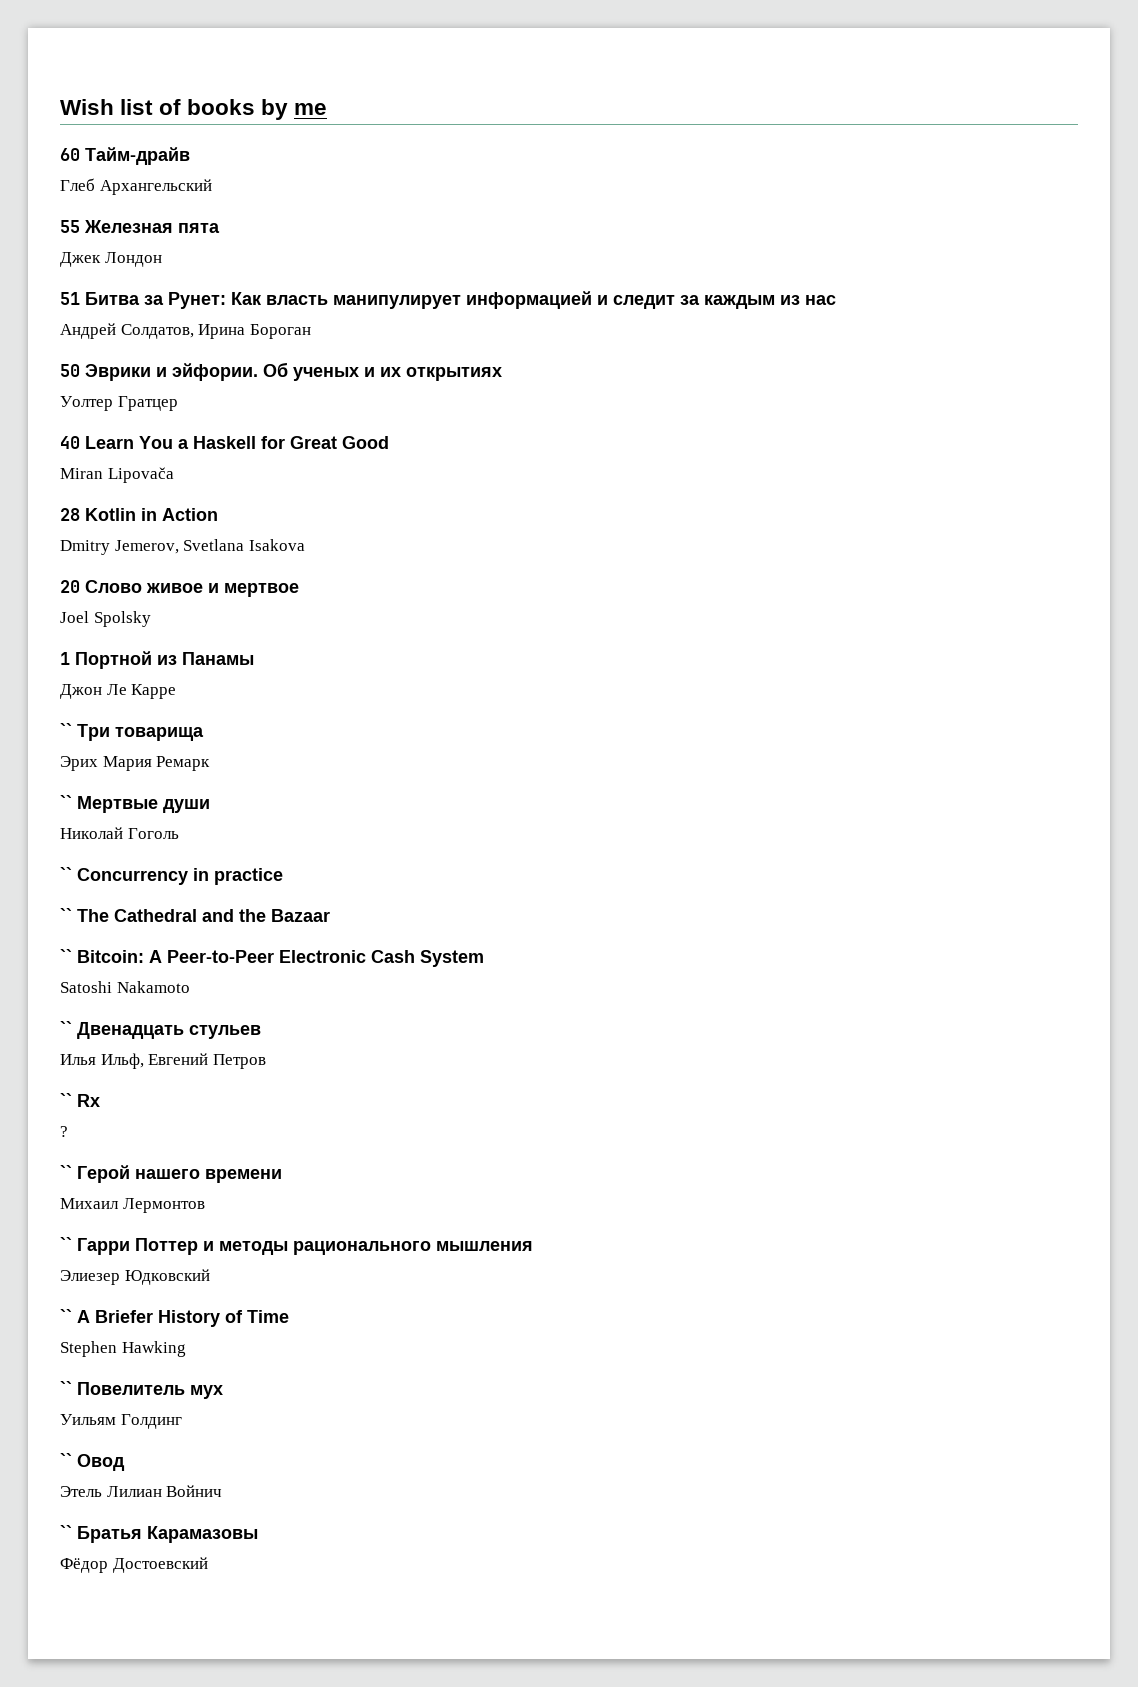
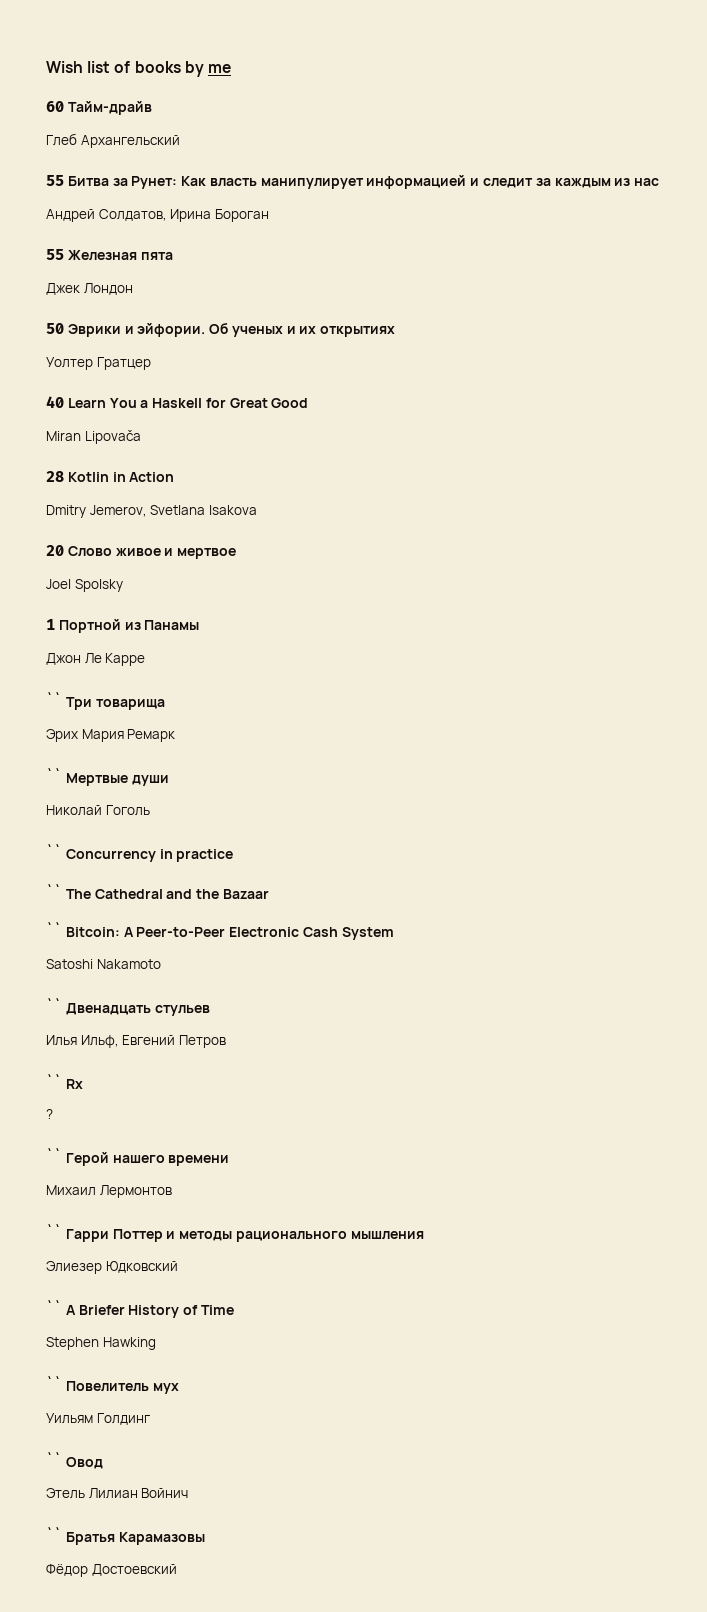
- 55 Железная пята
- Джек Лондон
- 51 Битва за Рунет: Как власть манипулирует информацией и следит за каждым из нас
+ 55 Битва за Рунет: Как власть манипулирует информацией и следит за каждым из нас
+ 55 Железная пята
+ Джек Лондон

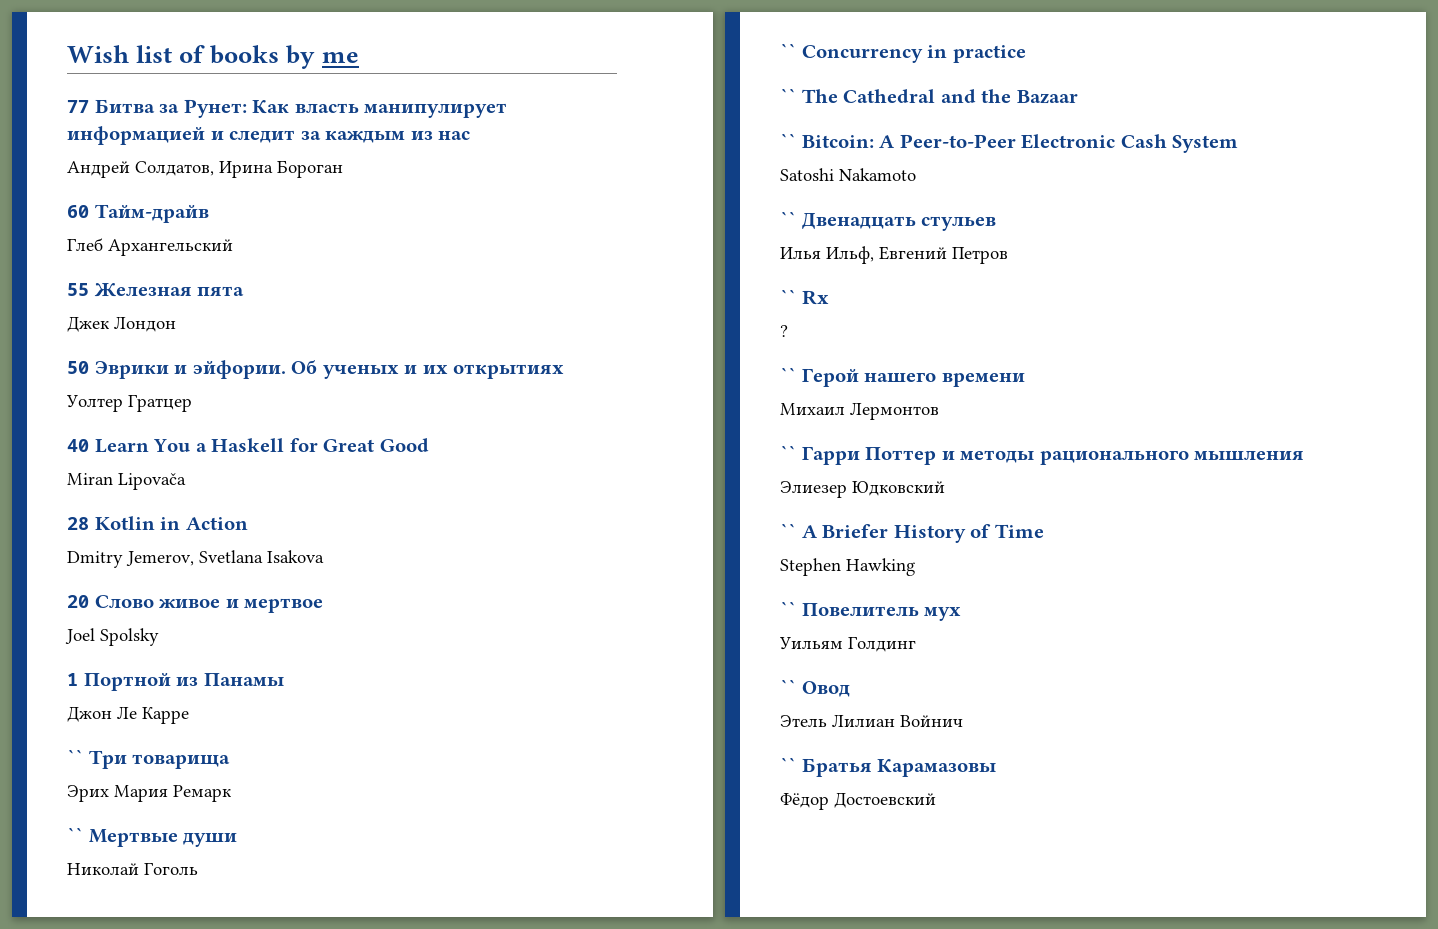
- 60 Тайм-драйв
- Глеб Архангельский
- 55 Битва за Рунет: Как власть манипулирует информацией и следит за каждым из нас
+ 77 Битва за Рунет: Как власть манипулирует информацией и следит за каждым из нас
+ 60 Тайм-драйв
+ Глеб Архангельский

